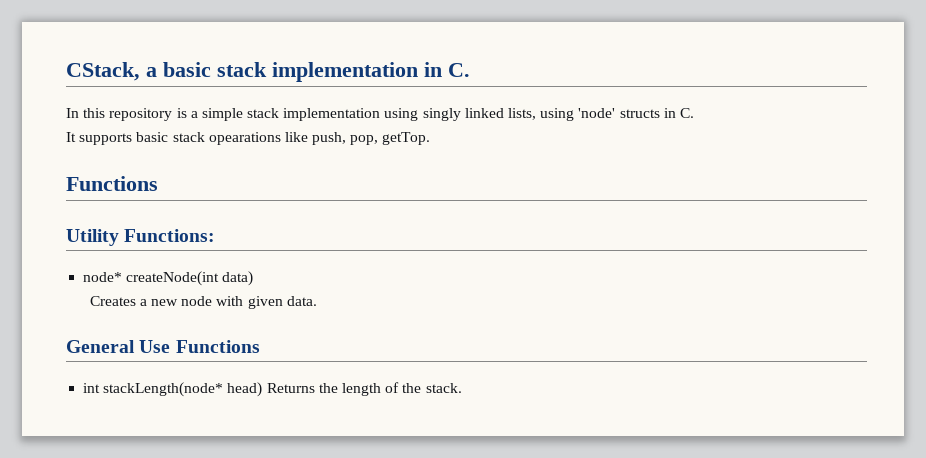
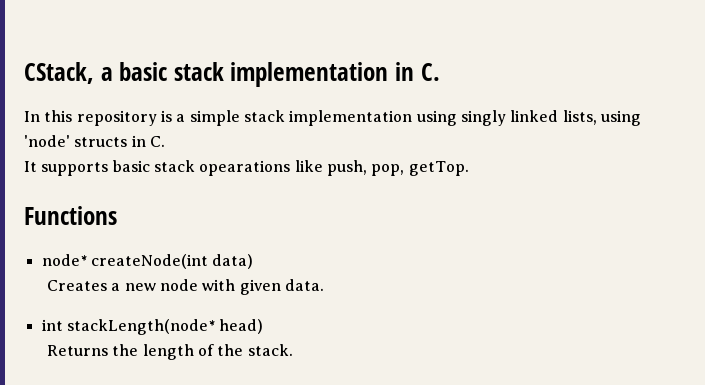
- Utility Functions:
- General Use Functions
- int stackLength(node* head) Returns the length of the stack.
+ int stackLength(node* head)
+ Returns the length of the stack.

